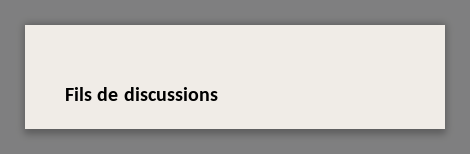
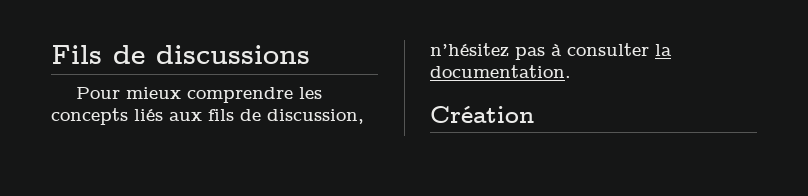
+ Pour mieux comprendre les concepts liés aux fils de discussion, n’hésitez pas à consulter la documentation.
+ Création

